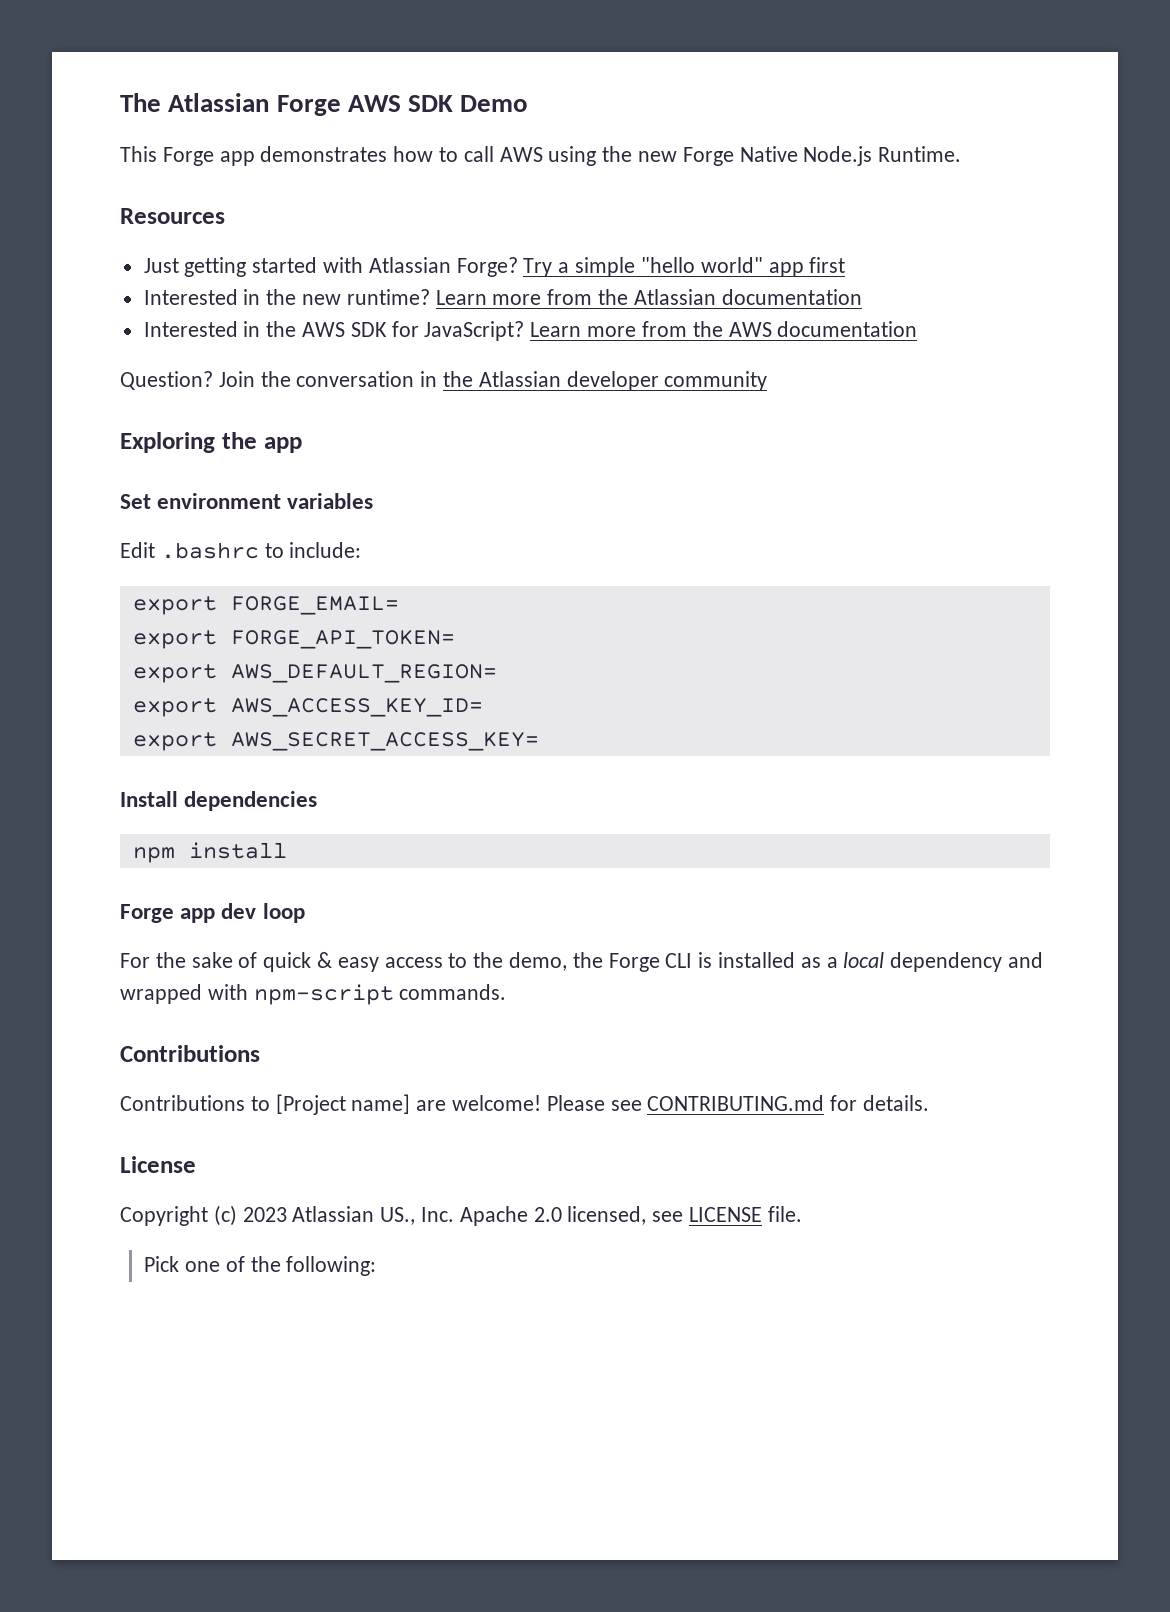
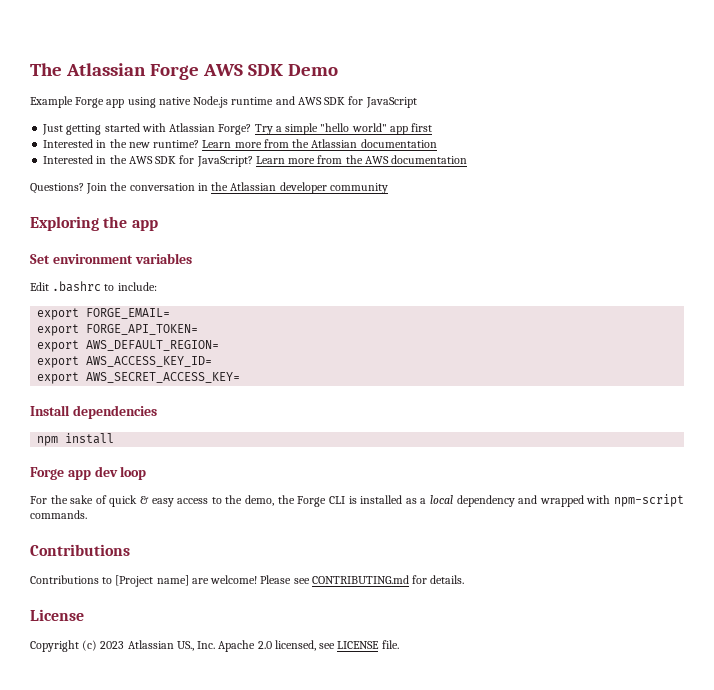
- This Forge app demonstrates how to call AWS using the new Forge Native Node.js Runtime.
- Resources
+ Example Forge app using native Node.js runtime and AWS SDK for JavaScript
- Question?
+ Questions?
- Pick one of the following:

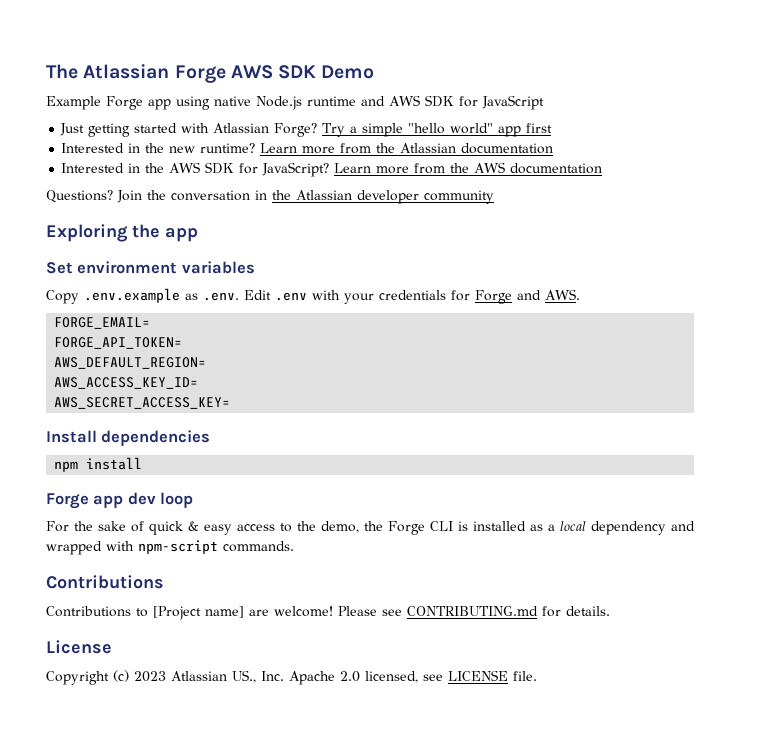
- Edit .bashrc to include:
- export FORGE_EMAIL=
+ Copy .env.example as .env. Edit .env with your credentials for Forge and AWS.
+ FORGE_EMAIL=
- export FORGE_API_TOKEN=
+ FORGE_API_TOKEN=
- export AWS_DEFAULT_REGION=
+ AWS_DEFAULT_REGION=
- export AWS_ACCESS_KEY_ID=
+ AWS_ACCESS_KEY_ID=
- export AWS_SECRET_ACCESS_KEY=
+ AWS_SECRET_ACCESS_KEY=

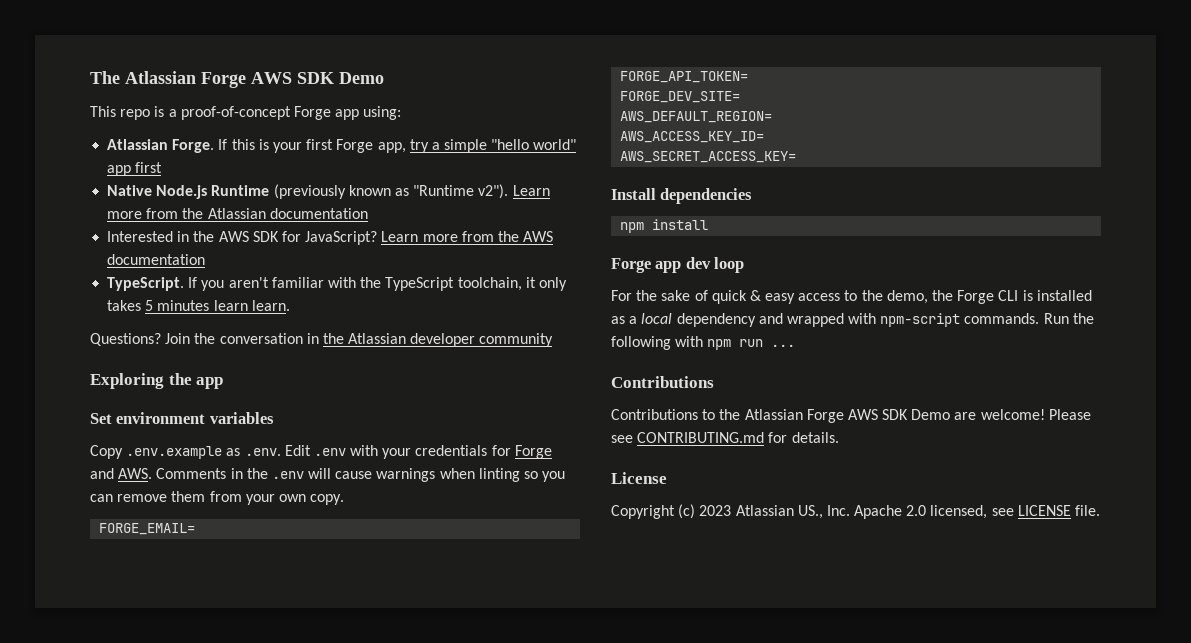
- Example Forge app using native Node.js runtime and AWS SDK for JavaScript
- Just getting started with Atlassian Forge? Try a simple "hello world" app first
+ This repo is a proof-of-concept Forge app using:
+ Atlassian Forge. If this is your first Forge app, try a simple "hello world" app first
- Interested in the new runtime?
+ Native Node.js Runtime (previously known as "Runtime v2").
+ TypeScript. If you aren't familiar with the TypeScript toolchain, it only takes 5 minutes learn learn.
- Copy .env.example as .env. Edit .env with your credentials for Forge and AWS.
+ Copy .env.example as .env. Edit .env with your credentials for Forge and AWS. Comments in the .env will cause warnings when linting so you can remove them from your own copy.
+ FORGE_DEV_SITE=
- For the sake of quick & easy access to the demo, the Forge CLI is installed as a local dependency and wrapped with npm-script commands.
+ For the sake of quick & easy access to the demo, the Forge CLI is installed as a local dependency and wrapped with npm-script commands. Run the following with npm run ...
  Contributions
- Contributions to [Project name] are welcome!
+ Contributions to the Atlassian Forge AWS SDK Demo are welcome!

